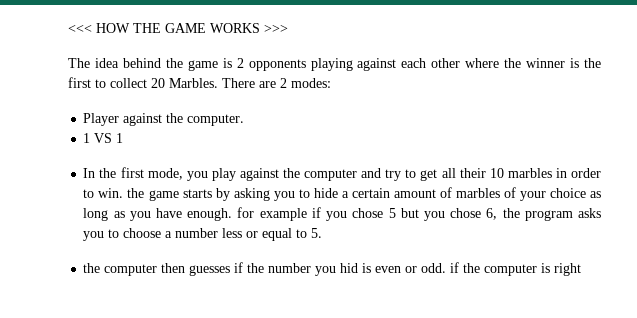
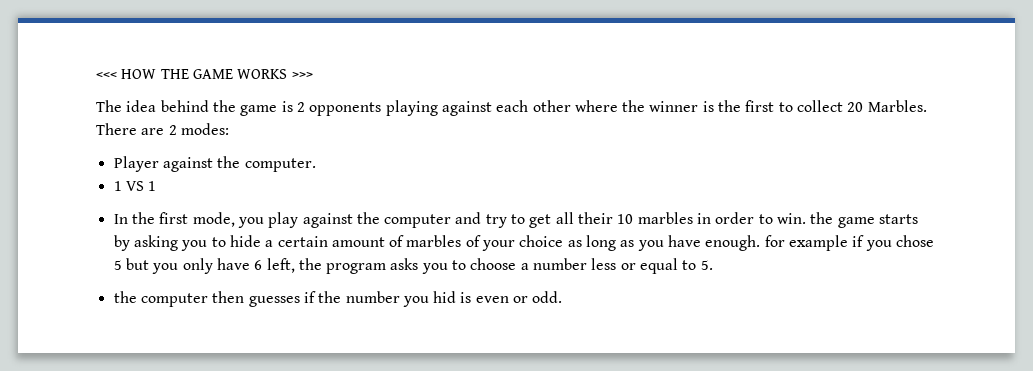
- In the first mode, you play against the computer and try to get all their 10 marbles in order to win. the game starts by asking you to hide a certain amount of marbles of your choice as long as you have enough. for example if you chose 5 but you chose 6, the program asks you to choose a number less or equal to 5.
+ In the first mode, you play against the computer and try to get all their 10 marbles in order to win. the game starts by asking you to hide a certain amount of marbles of your choice as long as you have enough. for example if you chose 5 but you only have 6 left, the program asks you to choose a number less or equal to 5.
- the computer then guesses if the number you hid is even or odd. if the computer is right
+ the computer then guesses if the number you hid is even or odd.

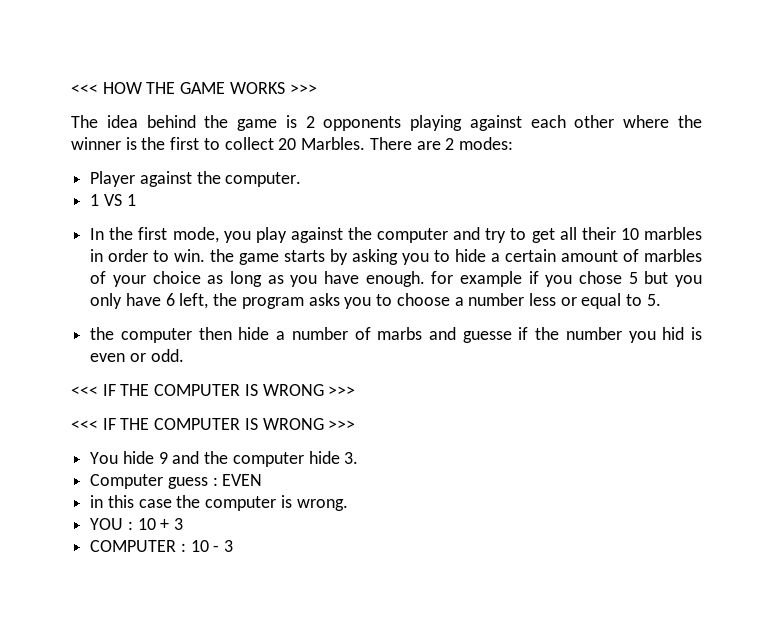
- the computer then guesses if the number you hid is even or odd.
+ the computer then hide a number of marbs and guesse if the number you hid is even or odd.
+ <<< IF THE COMPUTER IS WRONG >>>
+ <<< IF THE COMPUTER IS WRONG >>>
+ You hide 9 and the computer hide 3.
+ Computer guess : EVEN
+ in this case the computer is wrong.
+ YOU : 10 + 3
+ COMPUTER : 10 - 3

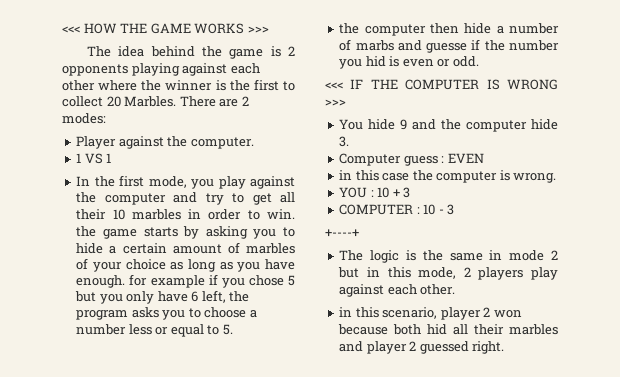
  the computer then hide a number of marbs and guesse if the number you hid is even or odd.
- <<< IF THE COMPUTER IS WRONG >>>
+ +----+
+ The logic is the same in mode 2 but in this mode, 2 players play against each other.
+ in this scenario, player 2 won because both hid all their marbles and player 2 guessed right.

